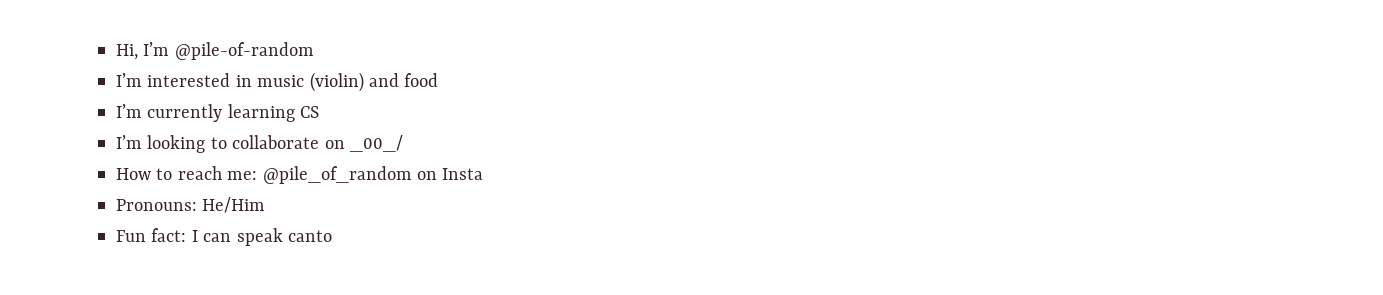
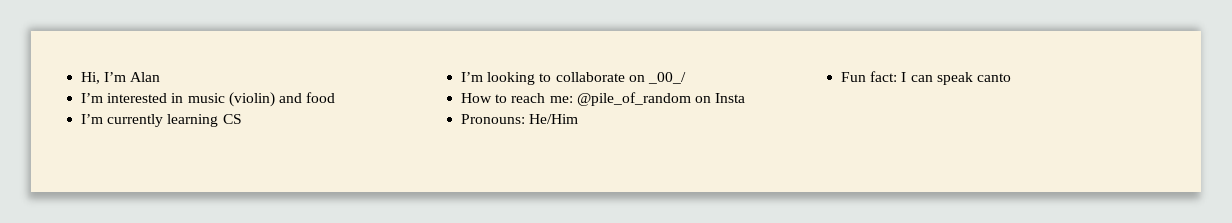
- Hi, I’m @pile-of-random
+ Hi, I’m Alan

